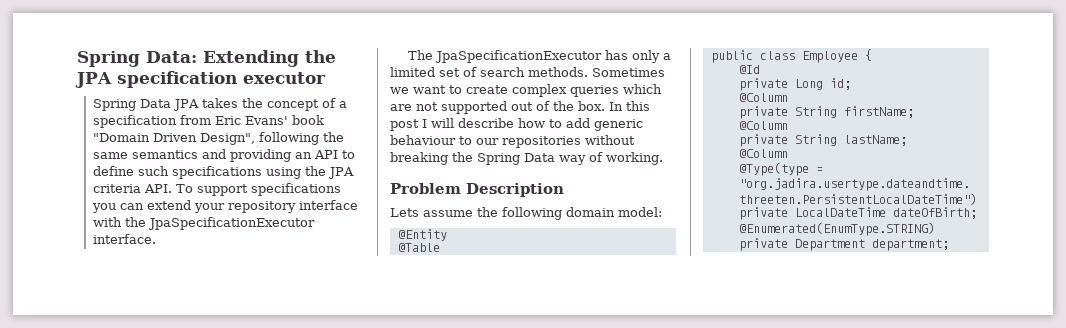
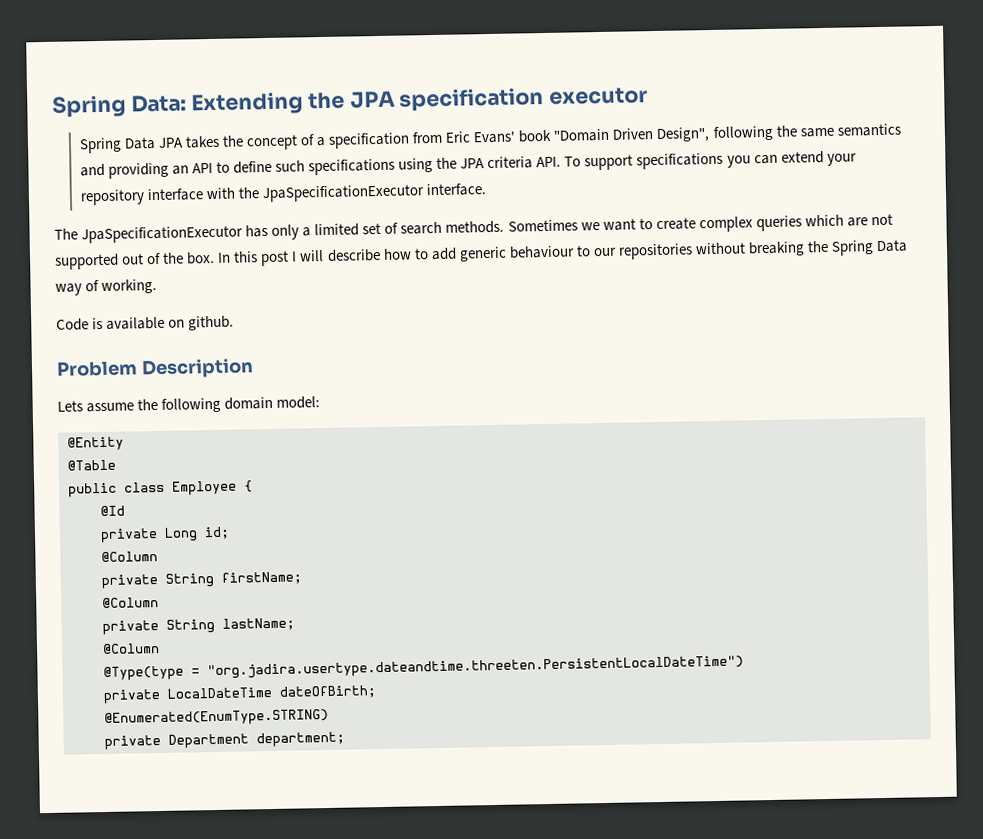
+ Code is available on github.

